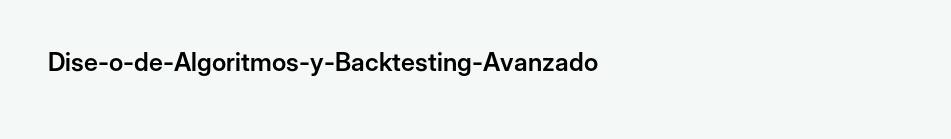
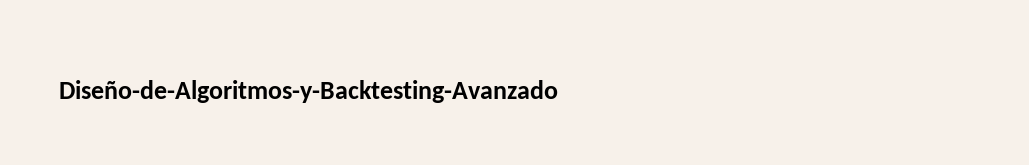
- Dise-o-de-Algoritmos-y-Backtesting-Avanzado
+ Diseño-de-Algoritmos-y-Backtesting-Avanzado

